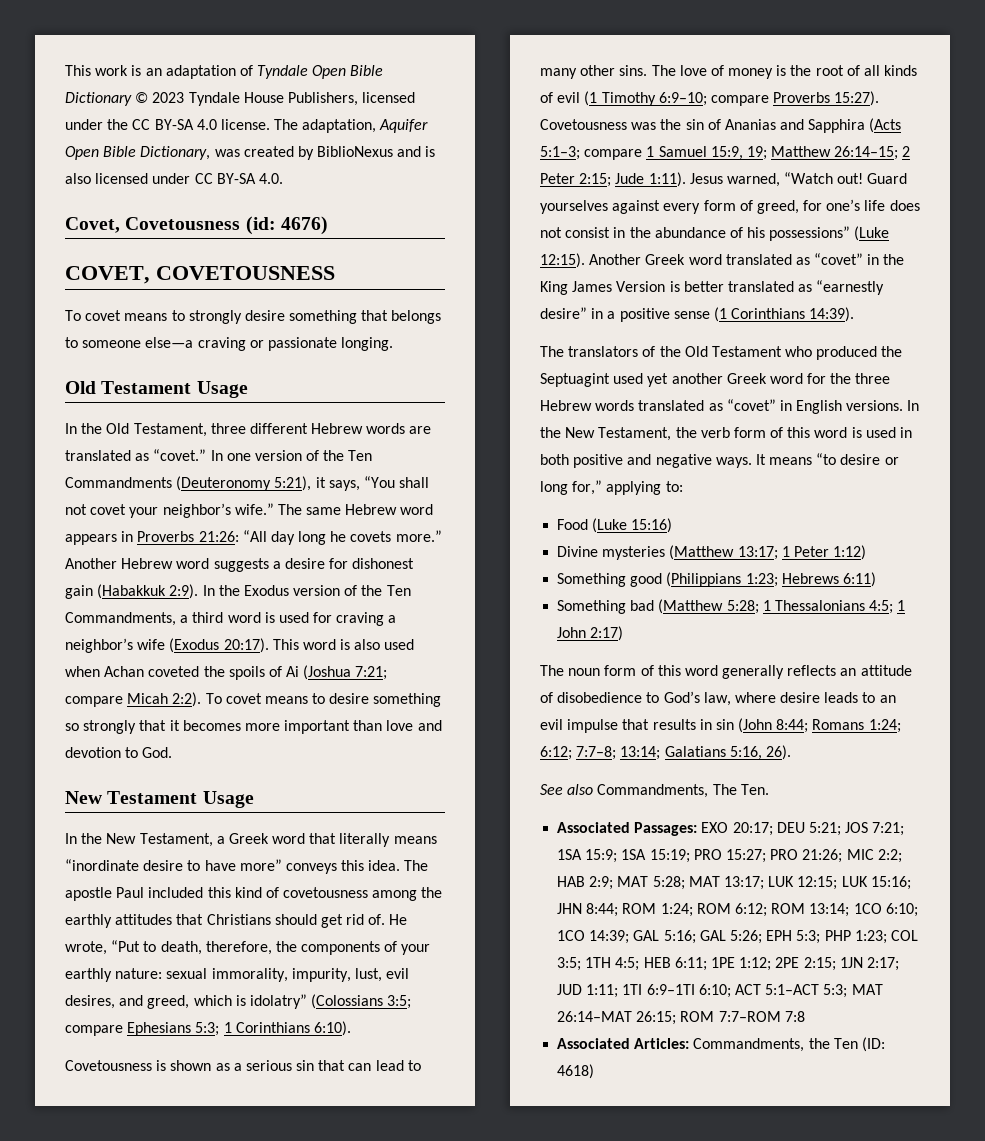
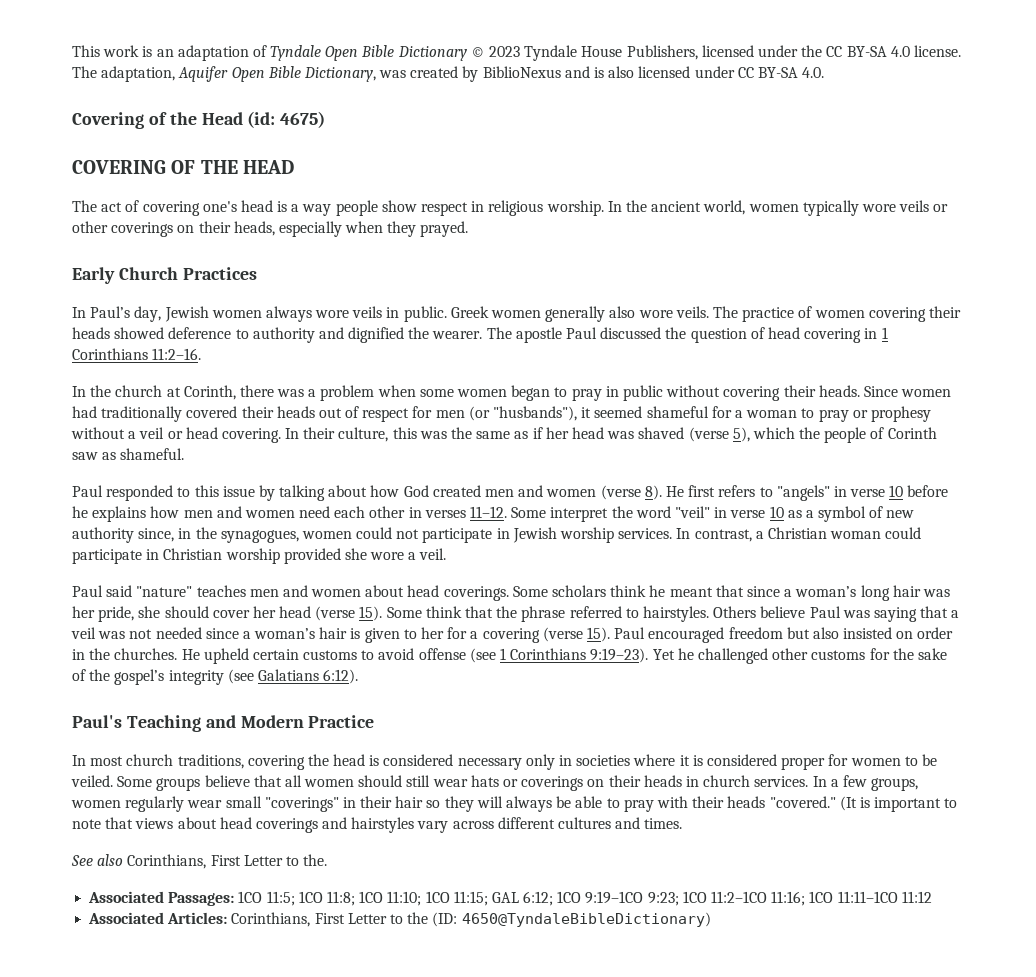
- Covet, Covetousness (id: 4676)
- COVET, COVETOUSNESS
- To covet means to strongly desire something that belongs to someone else—a craving or passionate longing.
- Old Testament Usage
- In the Old Testament, three different Hebrew words are translated as “covet.” In one version of the Ten Commandments (Deuteronomy 5:21), it says, “You shall not covet your neighbor’s wife.” The same Hebrew word appears in Proverbs 21:26: “All day long he covets more.” Another Hebrew word suggests a desire for dishonest gain (Habakkuk 2:9). In the Exodus version of the Ten Commandments, a third word is used for craving a neighbor’s wife (Exodus 20:17). This word is also used when Achan coveted the spoils of Ai (Joshua 7:21; compare Micah 2:2). To covet means to desire something so strongly that it becomes more important than love and devotion to God.
- New Testament Usage
- In the New Testament, a Greek word that literally means “inordinate desire to have more” conveys this idea. The apostle Paul included this kind of covetousness among the earthly attitudes that Christians should get rid of. He wrote, “Put to death, therefore, the components of your earthly nature: sexual immorality, impurity, lust, evil desires, and greed, which is idolatry” (Colossians 3:5; compare Ephesians 5:3; 1 Corinthians 6:10).
- Covetousness is shown as a serious sin that can lead to many other sins. The love of money is the root of all kinds of evil (1 Timothy 6:9–10; compare Proverbs 15:27). Covetousness was the sin of Ananias and Sapphira (Acts 5:1–3; compare 1 Samuel 15:9, 19; Matthew 26:14–15; 2 Peter 2:15; Jude 1:11). Jesus warned, “Watch out! Guard yourselves against every form of greed, for one’s life does not consist in the abundance of his possessions” (Luke 12:15). Another Greek word translated as “covet” in the King James Version is better translated as “earnestly desire” in a positive sense (1 Corinthians 14:39).
- The translators of the Old Testament who produced the Septuagint used yet another Greek word for the three Hebrew words translated as “covet” in English versions. In the New Testament, the verb form of this word is used in both positive and negative ways. It means “to desire or long for,” applying to:
- Food (Luke 15:16)
- Divine mysteries (Matthew 13:17; 1 Peter 1:12)
- Something good (Philippians 1:23; Hebrews 6:11)
- Something bad (Matthew 5:28; 1 Thessalonians 4:5; 1 John 2:17)
- The noun form of this word generally reflects an attitude of disobedience to God’s law, where desire leads to an evil impulse that results in sin (John 8:44; Romans 1:24; 6:12; 7:7–8; 13:14; Galatians 5:16, 26).
- See also Commandments, The Ten.
- Associated Passages: EXO 20:17; DEU 5:21; JOS 7:21; 1SA 15:9; 1SA 15:19; PRO 15:27; PRO 21:26; MIC 2:2; HAB 2:9; MAT 5:28; MAT 13:17; LUK 12:15; LUK 15:16; JHN 8:44; ROM 1:24; ROM 6:12; ROM 13:14; 1CO 6:10; 1CO 14:39; GAL 5:16; GAL 5:26; EPH 5:3; PHP 1:23; COL 3:5; 1TH 4:5; HEB 6:11; 1PE 1:12; 2PE 2:15; 1JN 2:17; JUD 1:11; 1TI 6:9–1TI 6:10; ACT 5:1–ACT 5:3; MAT 26:14–MAT 26:15; ROM 7:7–ROM 7:8
- Associated Articles: Commandments, the Ten (ID: 4618)
+ Covering of the Head (id: 4675)
+ COVERING OF THE HEAD
+ The act of covering one's head is a way people show respect in religious worship. In the ancient world, women typically wore veils or other coverings on their heads, especially when they prayed.
+ Early Church Practices
+ In Paul’s day, Jewish women always wore veils in public. Greek women generally also wore veils. The practice of women covering their heads showed deference to authority and dignified the wearer. The apostle Paul discussed the question of head covering in 1 Corinthians 11:2–16.
+ In the church at Corinth, there was a problem when some women began to pray in public without covering their heads. Since women had traditionally covered their heads out of respect for men (or "husbands"), it seemed shameful for a woman to pray or prophesy without a veil or head covering. In their culture, this was the same as if her head was shaved (verse 5), which the people of Corinth saw as shameful.
+ Paul responded to this issue by talking about how God created men and women (verse 8). He first refers to "angels" in verse 10 before he explains how men and women need each other in verses 11–12. Some interpret the word "veil" in verse 10 as a symbol of new authority since, in the synagogues, women could not participate in Jewish worship services. In contrast, a Christian woman could participate in Christian worship provided she wore a veil.
+ Paul said "nature" teaches men and women about head coverings. Some scholars think he meant that since a woman’s long hair was her pride, she should cover her head (verse 15). Some think that the phrase referred to hairstyles. Others believe Paul was saying that a veil was not needed since a woman’s hair is given to her for a covering (verse 15). Paul encouraged freedom but also insisted on order in the churches. He upheld certain customs to avoid offense (see 1 Corinthians 9:19–23). Yet he challenged other customs for the sake of the gospel’s integrity (see Galatians 6:12).
+ Paul's Teaching and Modern Practice
+ In most church traditions, covering the head is considered necessary only in societies where it is considered proper for women to be veiled. Some groups believe that all women should still wear hats or coverings on their heads in church services. In a few groups, women regularly wear small "coverings" in their hair so they will always be able to pray with their heads "covered." (It is important to note that views about head coverings and hairstyles vary across different cultures and times.
+ See also Corinthians, First Letter to the.
+ Associated Passages: 1CO 11:5; 1CO 11:8; 1CO 11:10; 1CO 11:15; GAL 6:12; 1CO 9:19–1CO 9:23; 1CO 11:2–1CO 11:16; 1CO 11:11–1CO 11:12
+ Associated Articles: Corinthians, First Letter to the (ID: 4650@TyndaleBibleDictionary)

